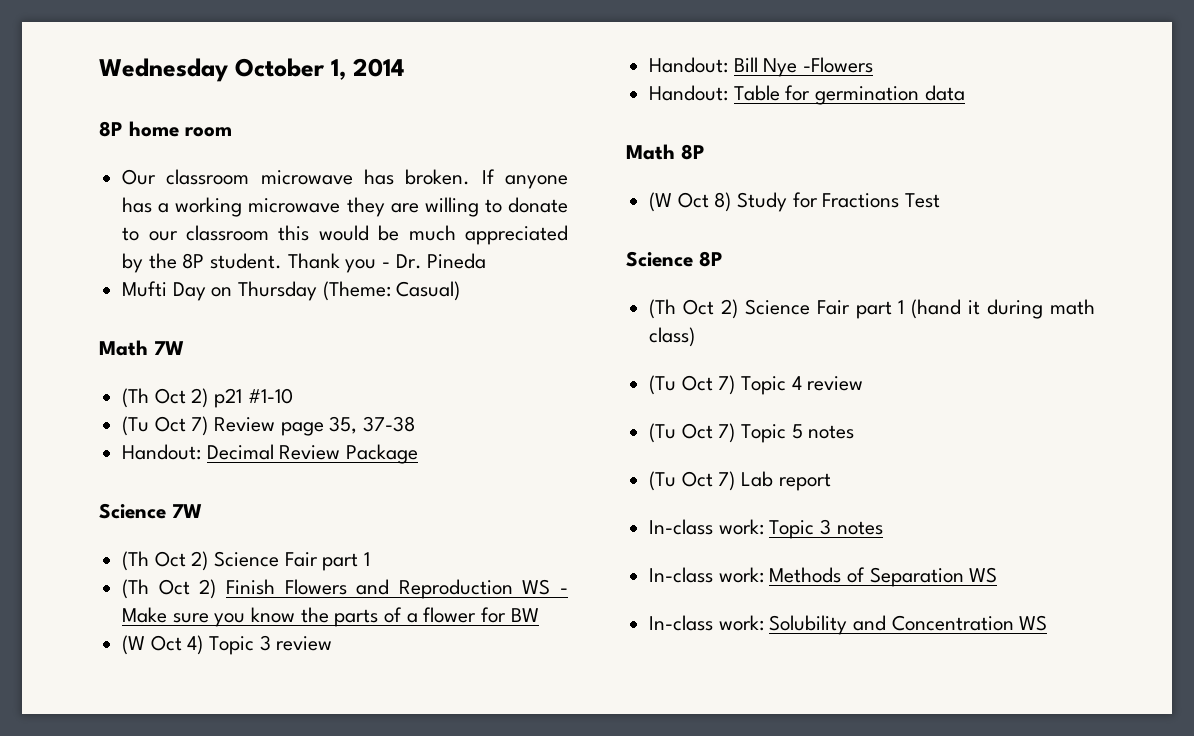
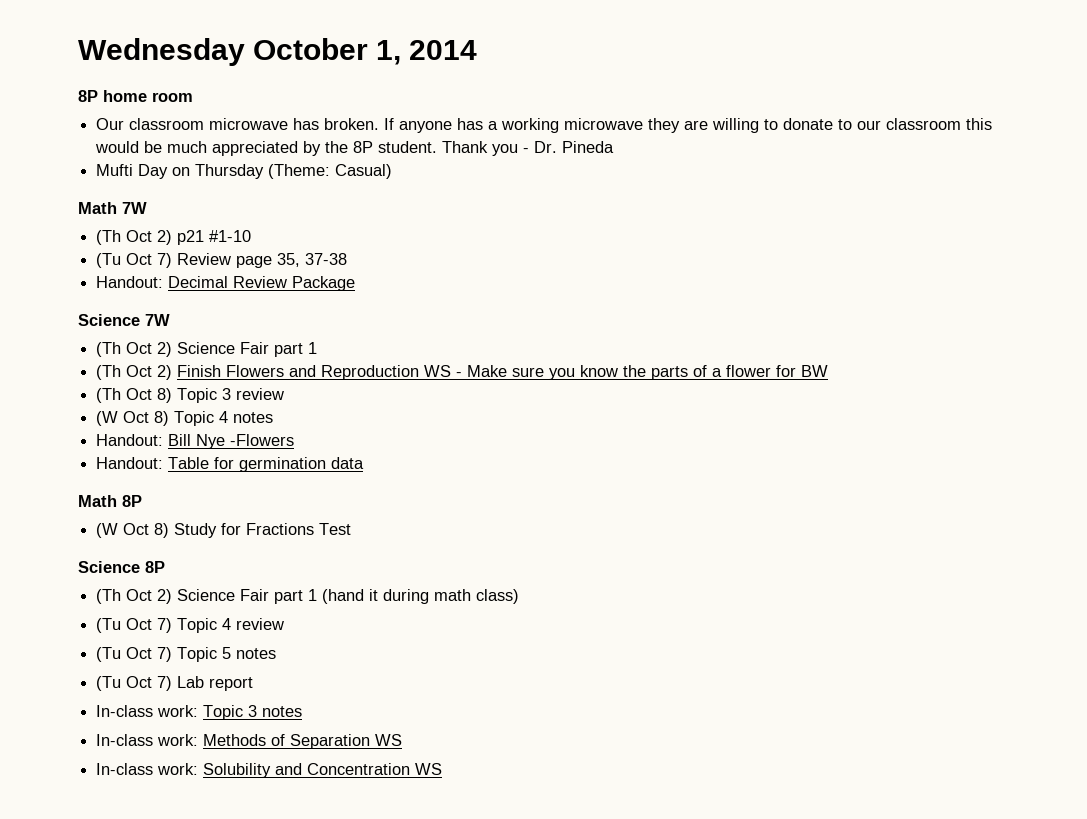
- (W Oct 4) Topic 3 review
+ (Th Oct 8) Topic 3 review
+ (W Oct 8) Topic 4 notes

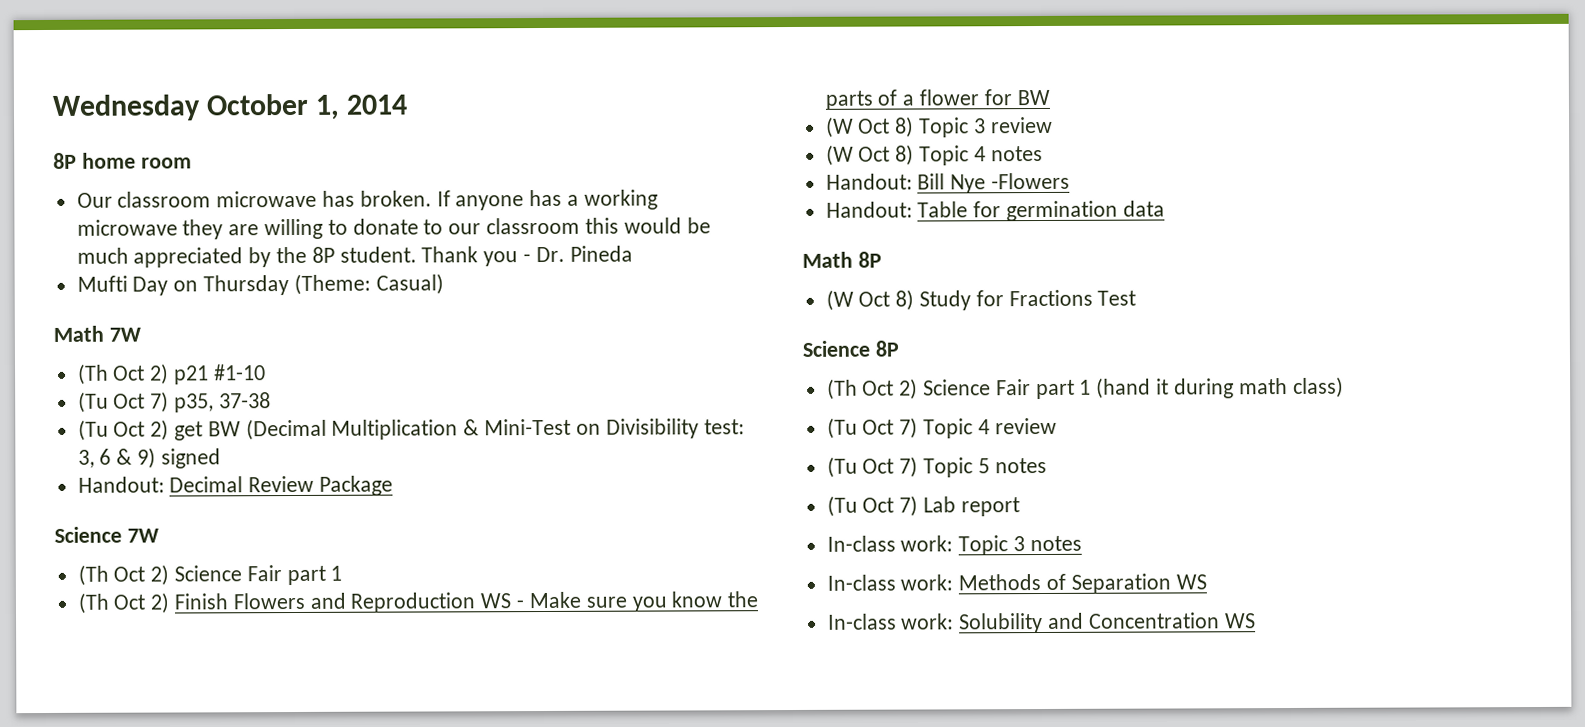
- (Tu Oct 7) Review page 35, 37-38
+ (Tu Oct 7) p35, 37-38
+ (Tu Oct 2) get BW (Decimal Multiplication & Mini-Test on Divisibility test: 3, 6 & 9) signed
- (Th Oct 8) Topic 3 review
+ (W Oct 8) Topic 3 review

